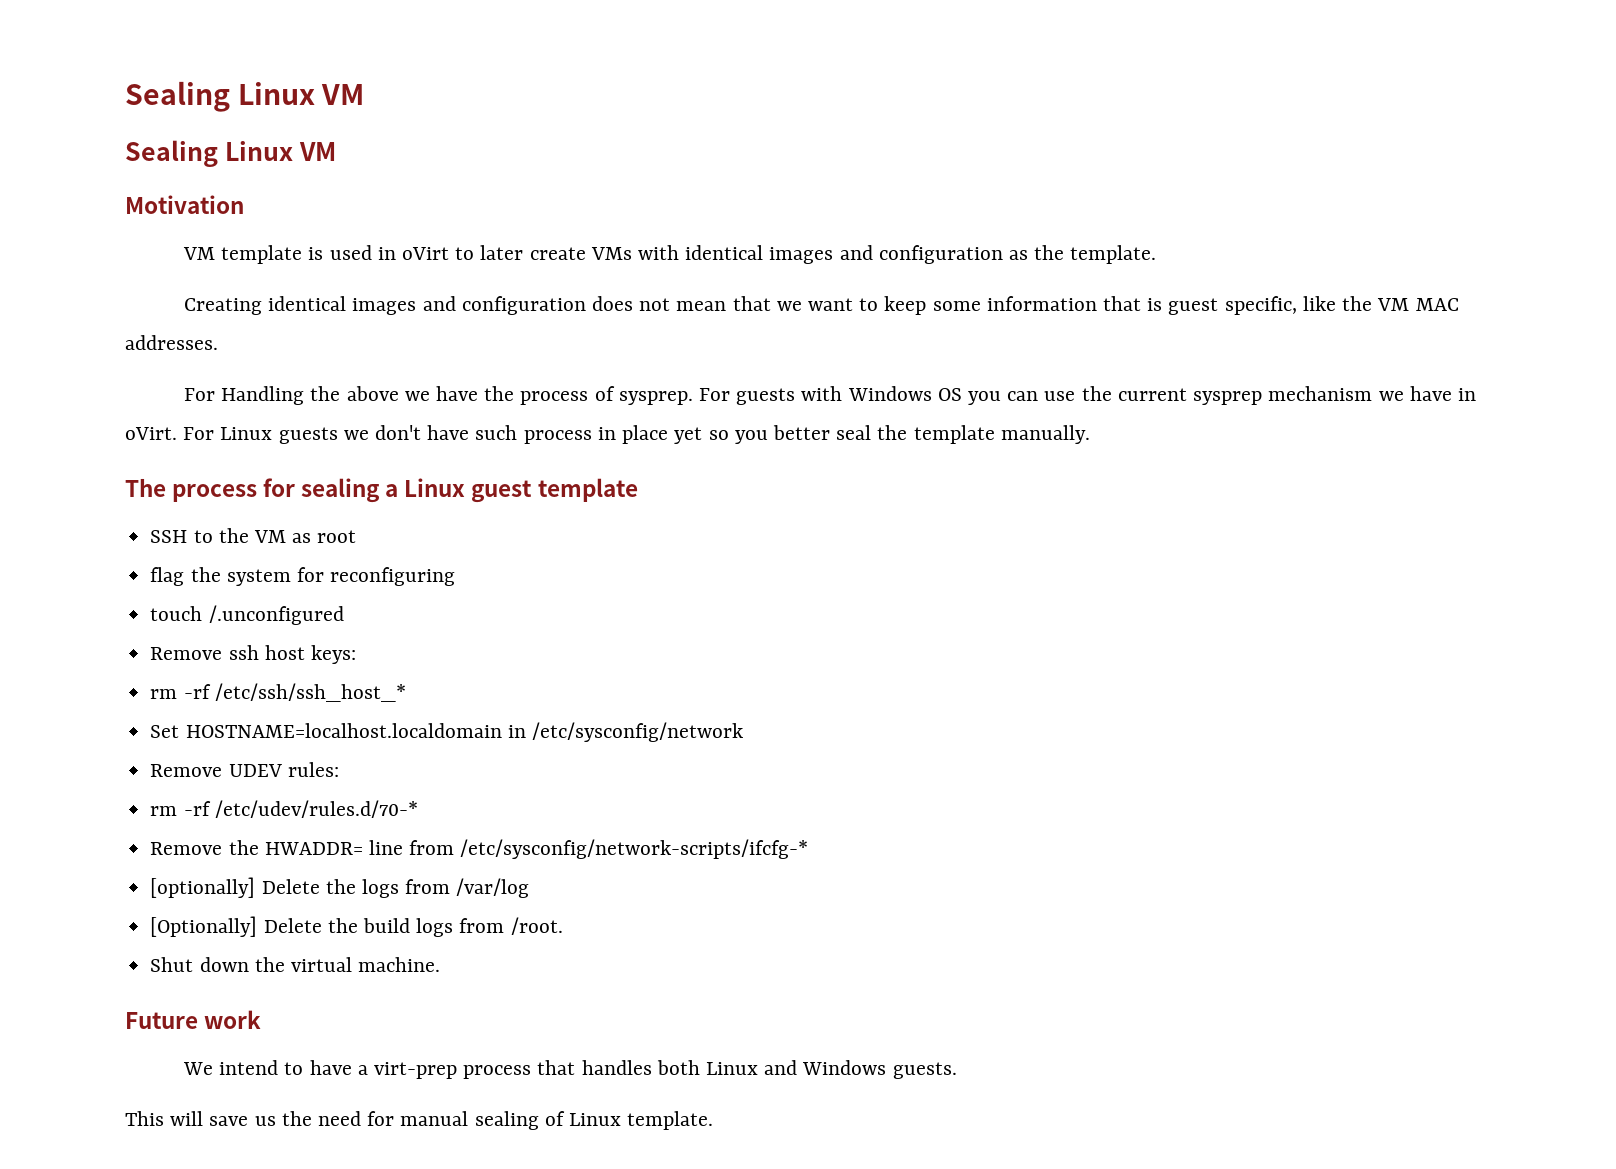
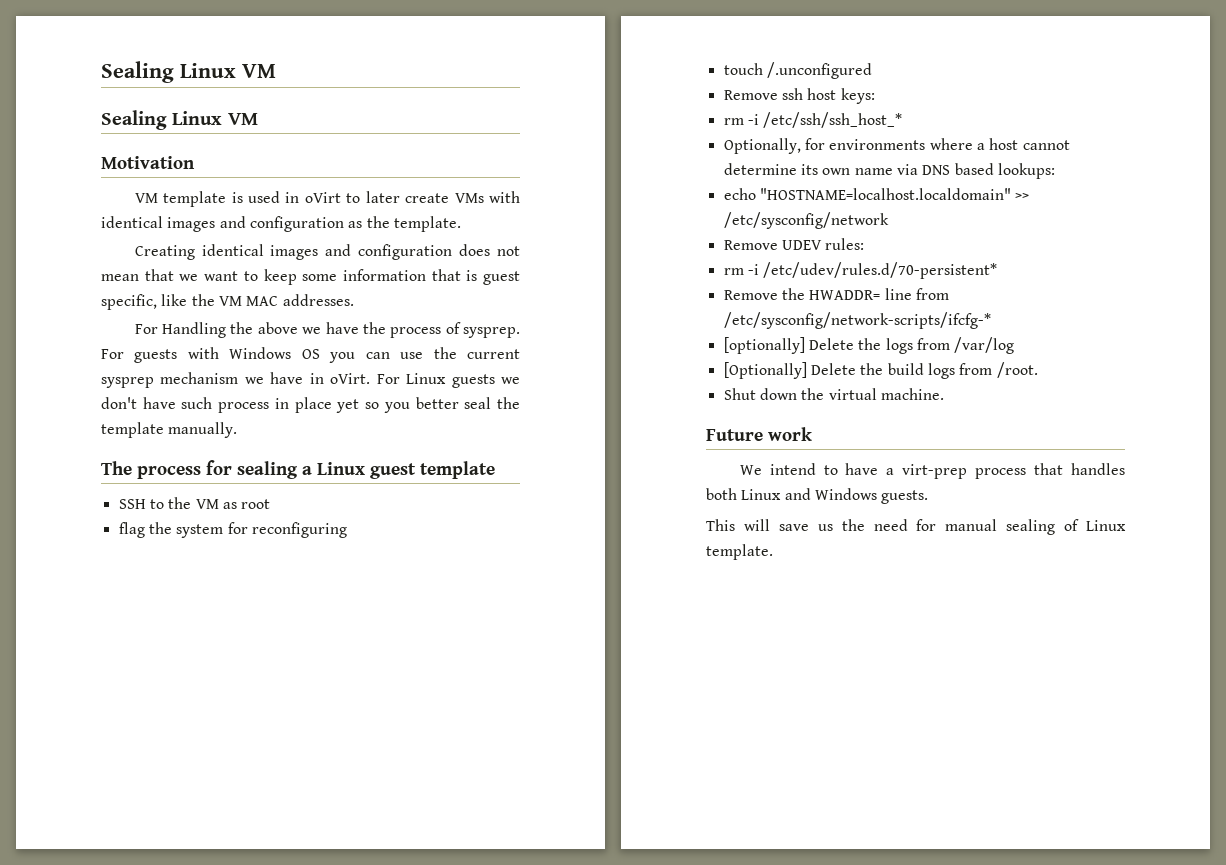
- rm -rf /etc/ssh/ssh_host_*
+ rm -i /etc/ssh/ssh_host_*
- Set HOSTNAME=localhost.localdomain in /etc/sysconfig/network
+ Optionally, for environments where a host cannot determine its own name via DNS based lookups:
+ echo "HOSTNAME=localhost.localdomain" >> /etc/sysconfig/network
- rm -rf /etc/udev/rules.d/70-*
+ rm -i /etc/udev/rules.d/70-persistent*

